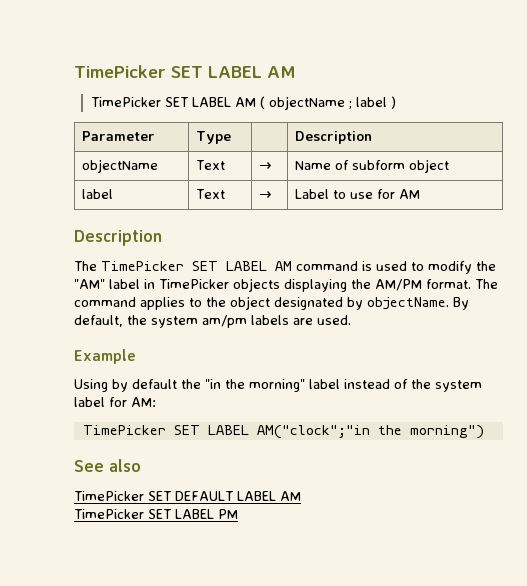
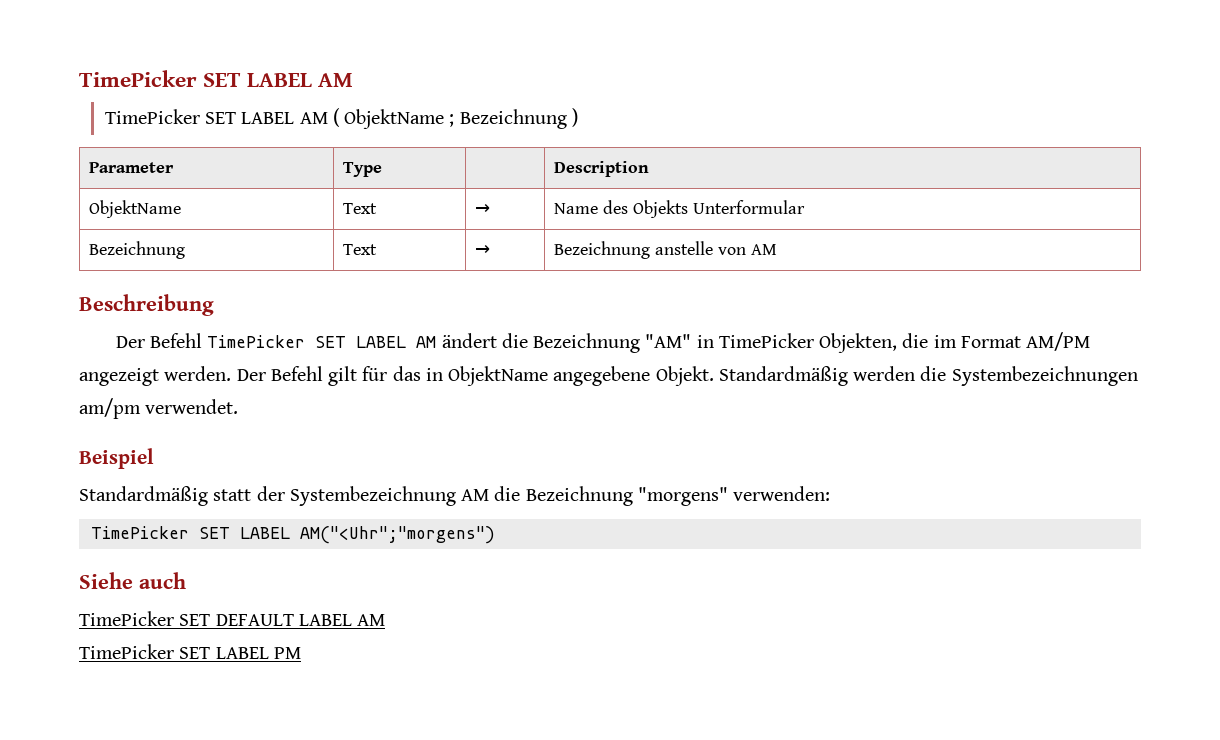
- TimePicker SET LABEL AM ( objectName ; label )
+ TimePicker SET LABEL AM ( ObjektName ; Bezeichnung )
- objectName | Text | → | Name of subform object
- label | Text | → | Label to use for AM
- Description
- The TimePicker SET LABEL AM command is used to modify the "AM" label in TimePicker objects displaying the AM/PM format. The command applies to the object designated by objectName. By default, the system am/pm labels are used.
- Example
- Using by default the "in the morning" label instead of the system label for AM:
- TimePicker SET LABEL AM("clock";"in the morning")
- See also
+ ObjektName | Text | → | Name des Objekts Unterformular
+ Bezeichnung | Text | → | Bezeichnung anstelle von AM
+ Beschreibung
+ Der Befehl TimePicker SET LABEL AM ändert die Bezeichnung "AM" in TimePicker Objekten, die im Format AM/PM angezeigt werden. Der Befehl gilt für das in ObjektName angegebene Objekt. Standardmäßig werden die Systembezeichnungen am/pm verwendet.
+ Beispiel
+ Standardmäßig statt der Systembezeichnung AM die Bezeichnung "morgens" verwenden:
+ TimePicker SET LABEL AM("<Uhr";"morgens")
+ Siehe auch

